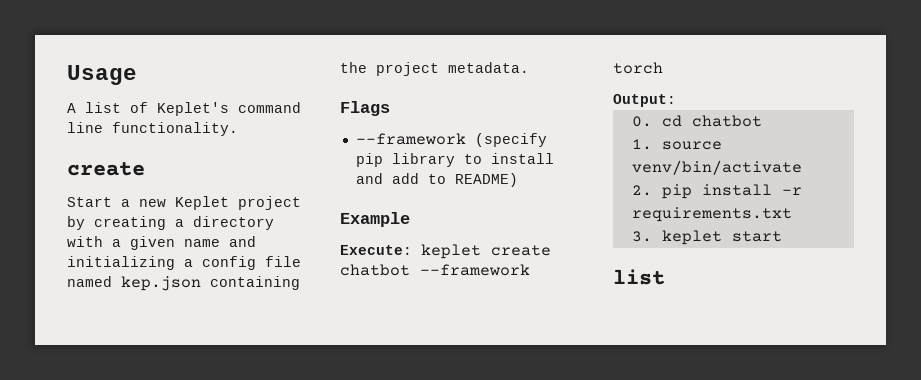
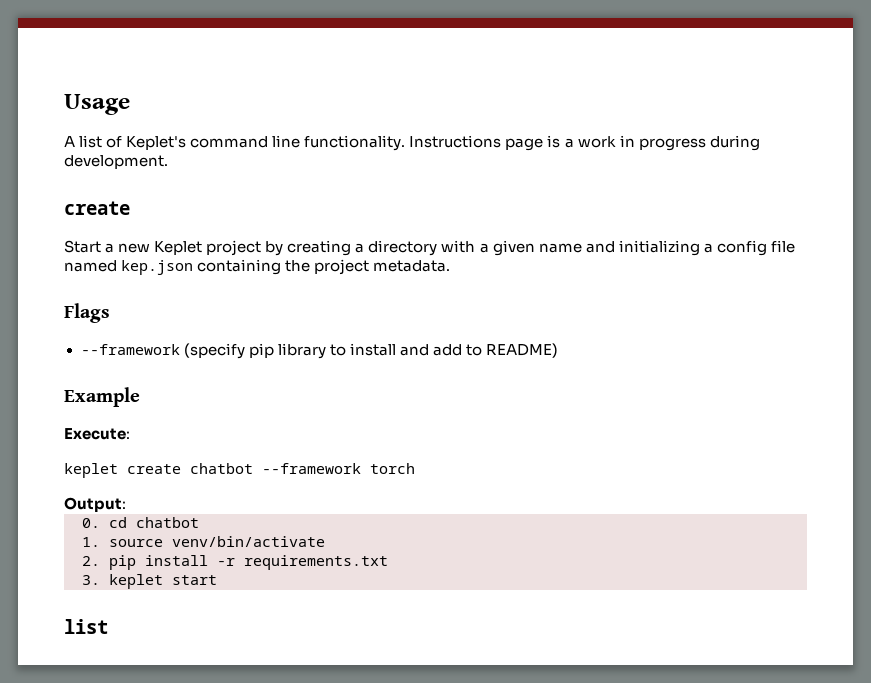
+ Instructions page is a work in progress during development.
- Execute: keplet create chatbot --framework torch
+ Execute:
+ keplet create chatbot --framework torch

